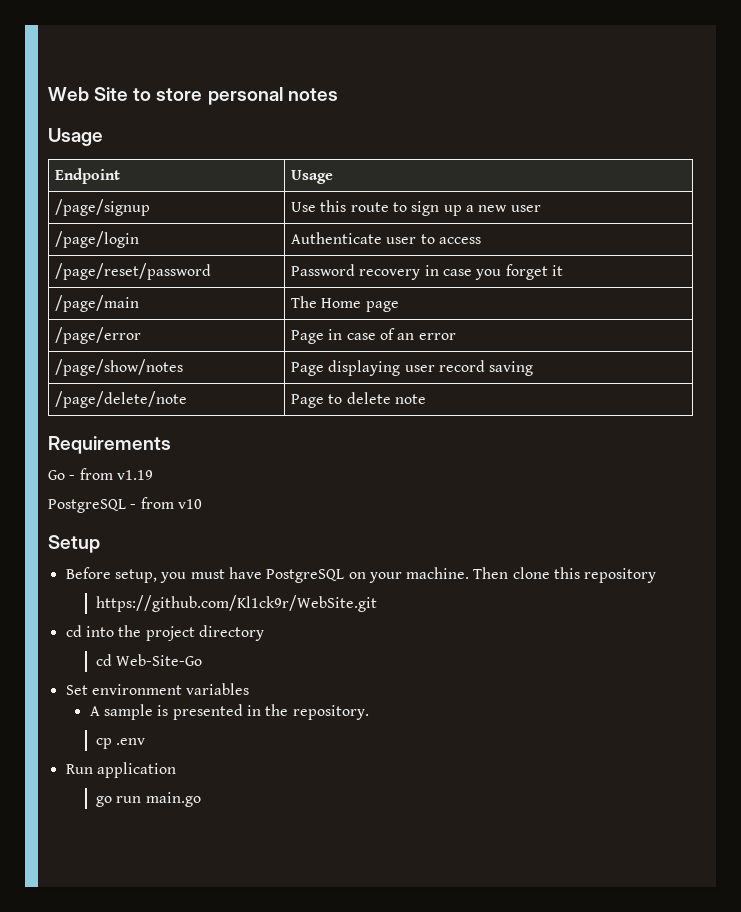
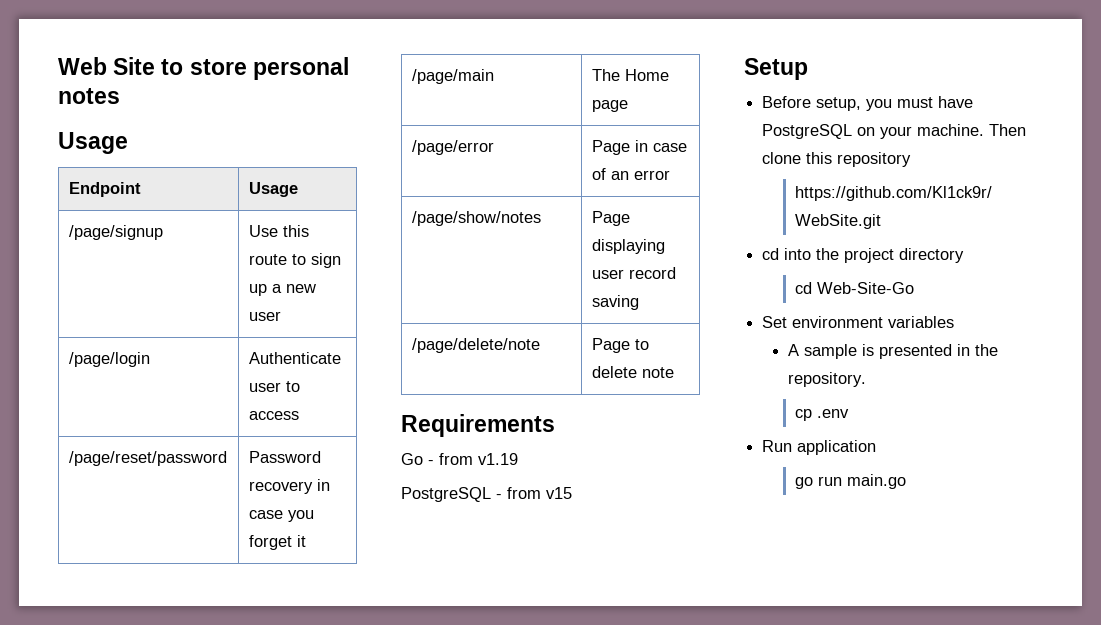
- PostgreSQL - from v10
+ PostgreSQL - from v15

